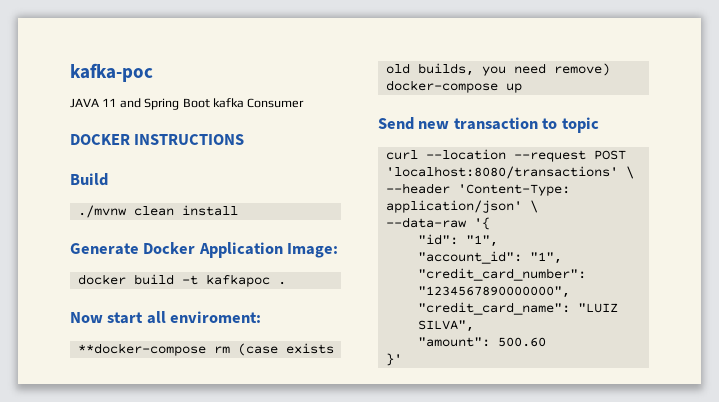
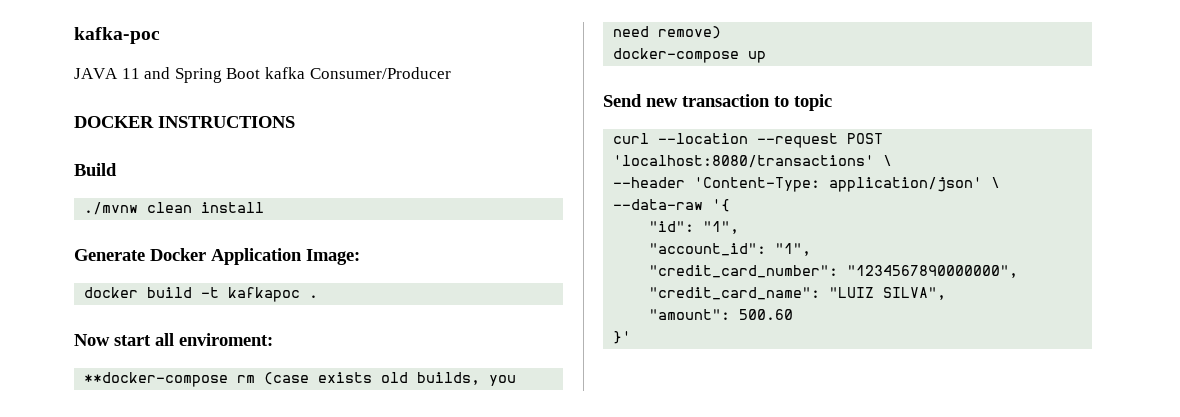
- JAVA 11 and Spring Boot kafka Consumer
+ JAVA 11 and Spring Boot kafka Consumer/Producer

